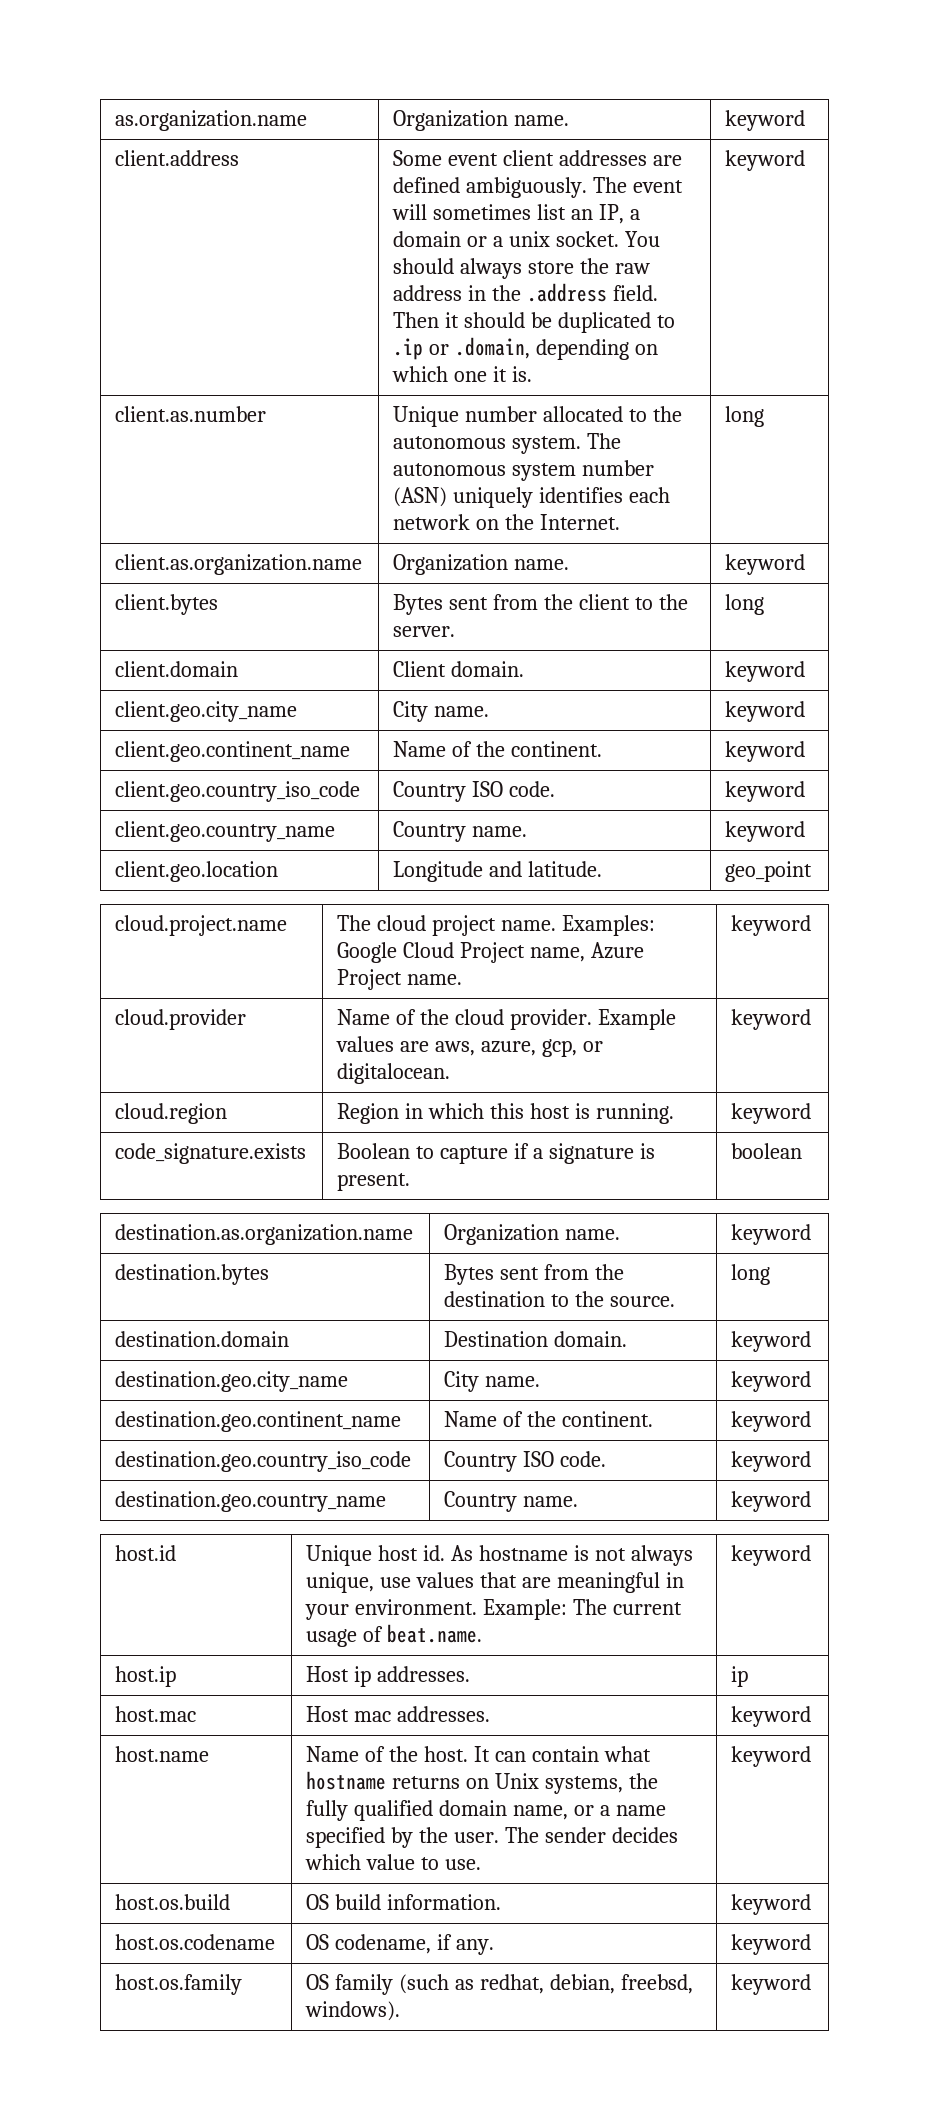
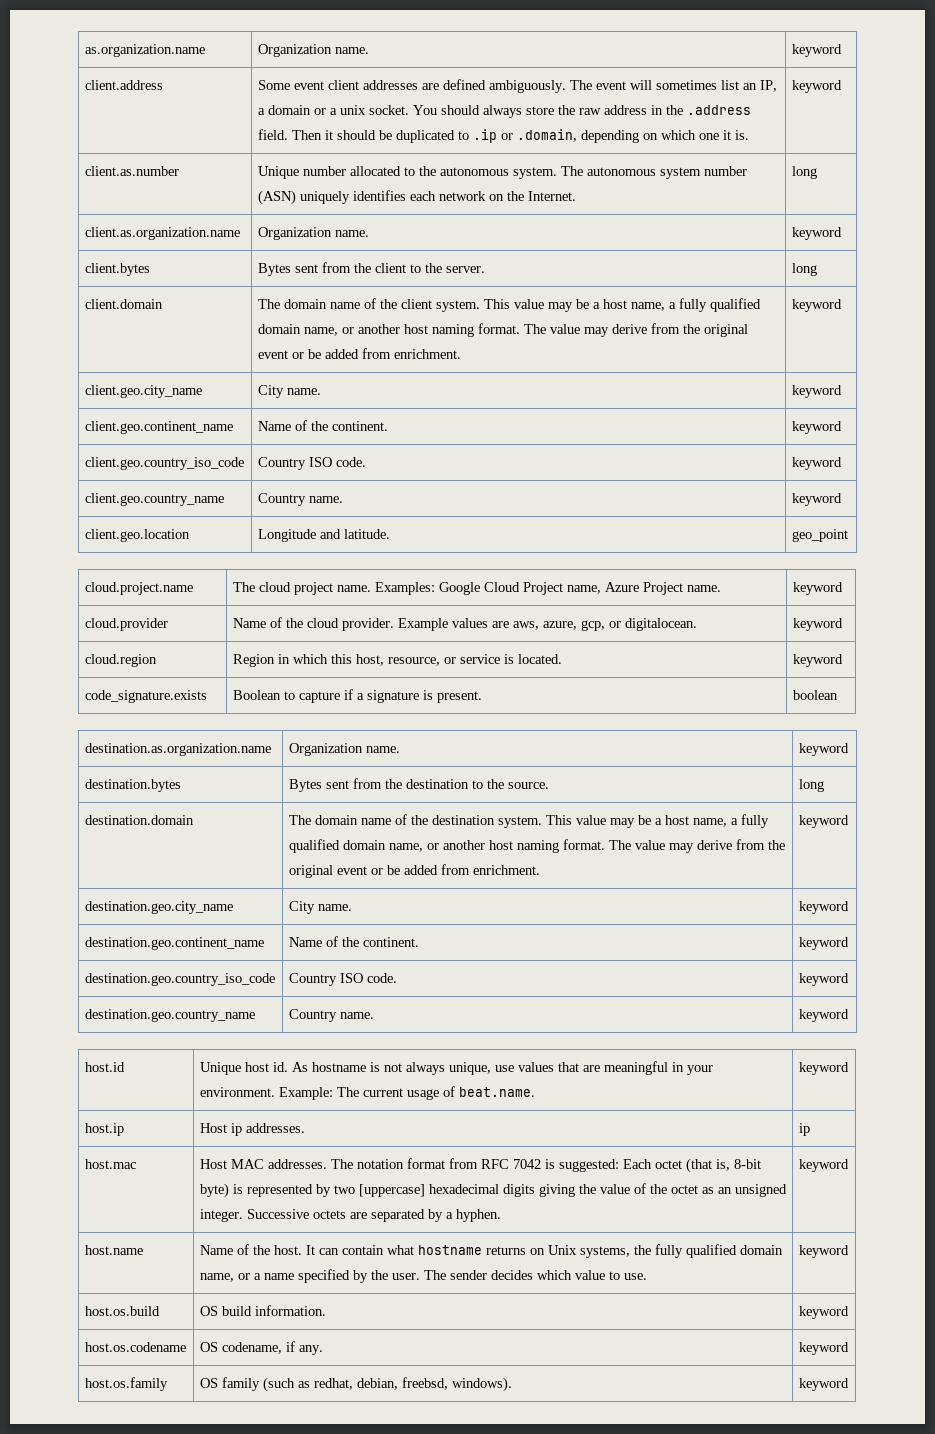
- client.domain | Client domain. | keyword
+ client.domain | The domain name of the client system. This value may be a host name, a fully qualified domain name, or another host naming format. The value may derive from the original event or be added from enrichment. | keyword
- cloud.region | Region in which this host is running. | keyword
+ cloud.region | Region in which this host, resource, or service is located. | keyword
- destination.domain | Destination domain. | keyword
+ destination.domain | The domain name of the destination system. This value may be a host name, a fully qualified domain name, or another host naming format. The value may derive from the original event or be added from enrichment. | keyword
- Host mac addresses.
+ Host MAC addresses. The notation format from RFC 7042 is suggested: Each octet (that is, 8-bit byte) is represented by two [uppercase] hexadecimal digits giving the value of the octet as an unsigned integer. Successive octets are separated by a hyphen.

